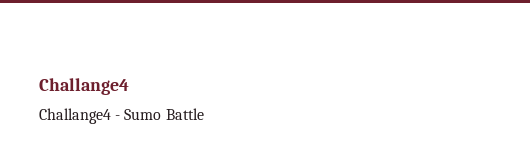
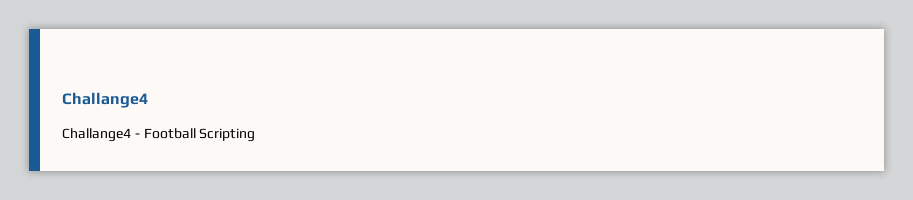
- Challange4 - Sumo Battle
+ Challange4 - Football Scripting

